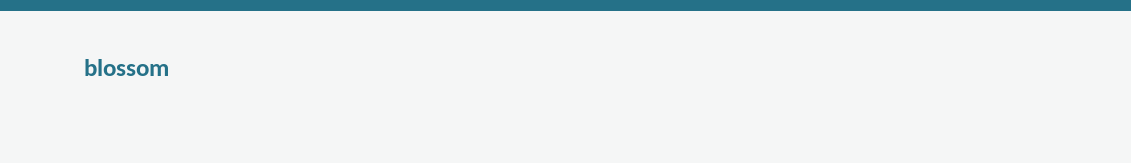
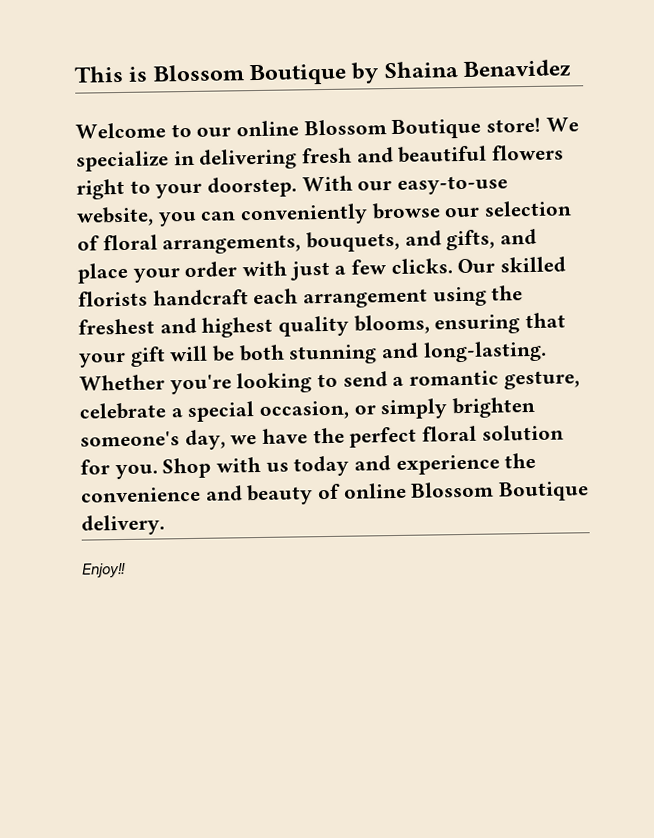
- blossom
+ This is Blossom Boutique by Shaina Benavidez
+ Welcome to our online Blossom Boutique store! We specialize in delivering fresh and beautiful flowers right to your doorstep. With our easy-to-use website, you can conveniently browse our selection of floral arrangements, bouquets, and gifts, and place your order with just a few clicks. Our skilled florists handcraft each arrangement using the freshest and highest quality blooms, ensuring that your gift will be both stunning and long-lasting. Whether you're looking to send a romantic gesture, celebrate a special occasion, or simply brighten someone's day, we have the perfect floral solution for you. Shop with us today and experience the convenience and beauty of online Blossom Boutique delivery.
+ Enjoy!!

